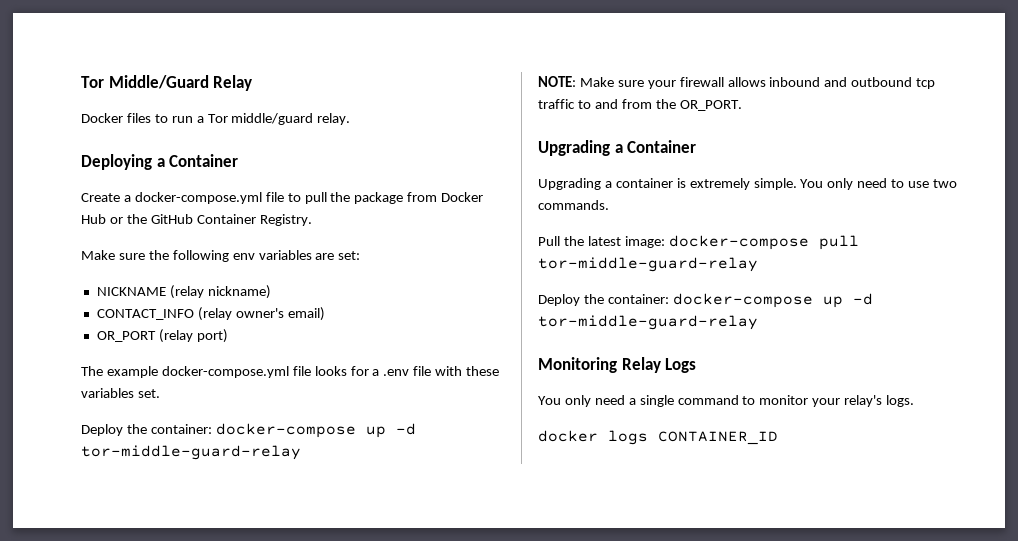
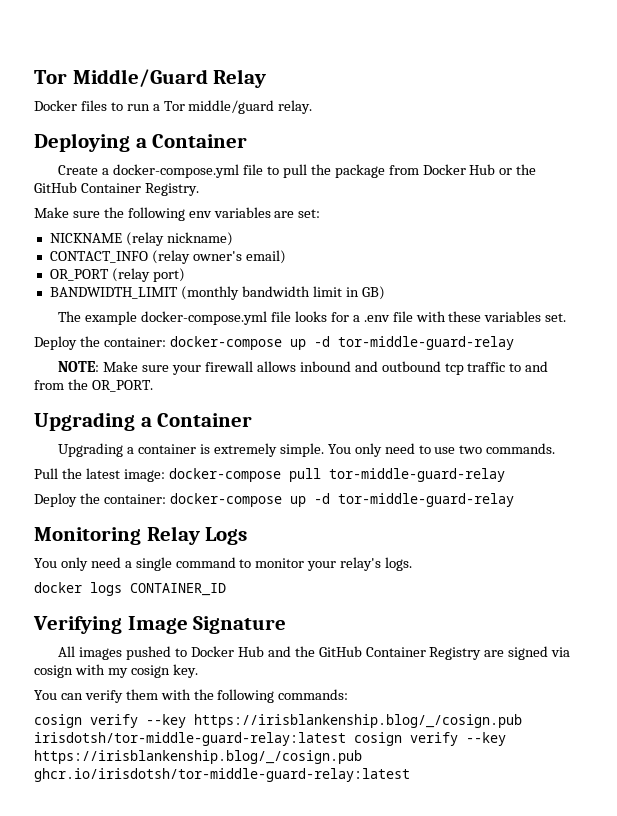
+ BANDWIDTH_LIMIT (monthly bandwidth limit in GB)
+ Verifying Image Signature
+ All images pushed to Docker Hub and the GitHub Container Registry are signed via cosign with my cosign key.
+ You can verify them with the following commands:
+ cosign verify --key https://irisblankenship.blog/_/cosign.pub irisdotsh/tor-middle-guard-relay:latest cosign verify --key https://irisblankenship.blog/_/cosign.pub ghcr.io/irisdotsh/tor-middle-guard-relay:latest

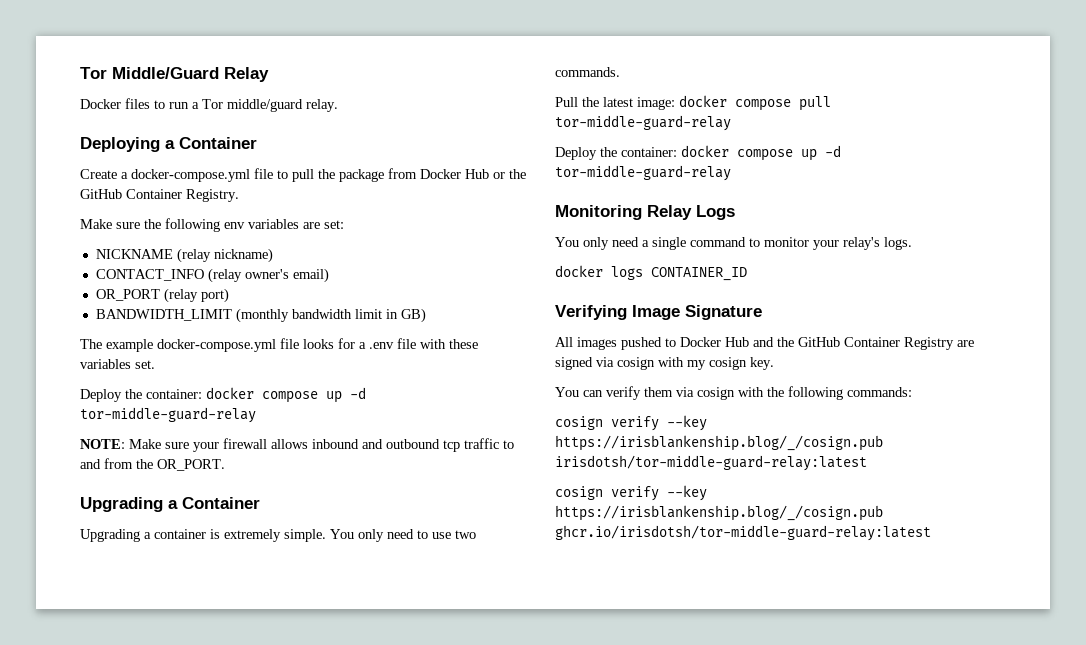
  The example docker-compose.yml file looks for a .env file with these variables set.
- Deploy the container: docker-compose up -d tor-middle-guard-relay
+ Deploy the container: docker compose up -d tor-middle-guard-relay
- Pull the latest image: docker-compose pull tor-middle-guard-relay
- Deploy the container: docker-compose up -d tor-middle-guard-relay
+ Pull the latest image: docker compose pull tor-middle-guard-relay
+ Deploy the container: docker compose up -d tor-middle-guard-relay
- You can verify them with the following commands:
+ You can verify them via cosign with the following commands:
- cosign verify --key https://irisblankenship.blog/_/cosign.pub irisdotsh/tor-middle-guard-relay:latest cosign verify --key https://irisblankenship.blog/_/cosign.pub ghcr.io/irisdotsh/tor-middle-guard-relay:latest
+ cosign verify --key https://irisblankenship.blog/_/cosign.pub irisdotsh/tor-middle-guard-relay:latest
+ cosign verify --key https://irisblankenship.blog/_/cosign.pub ghcr.io/irisdotsh/tor-middle-guard-relay:latest

